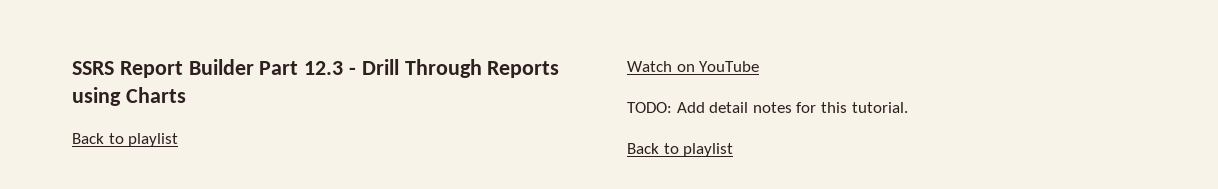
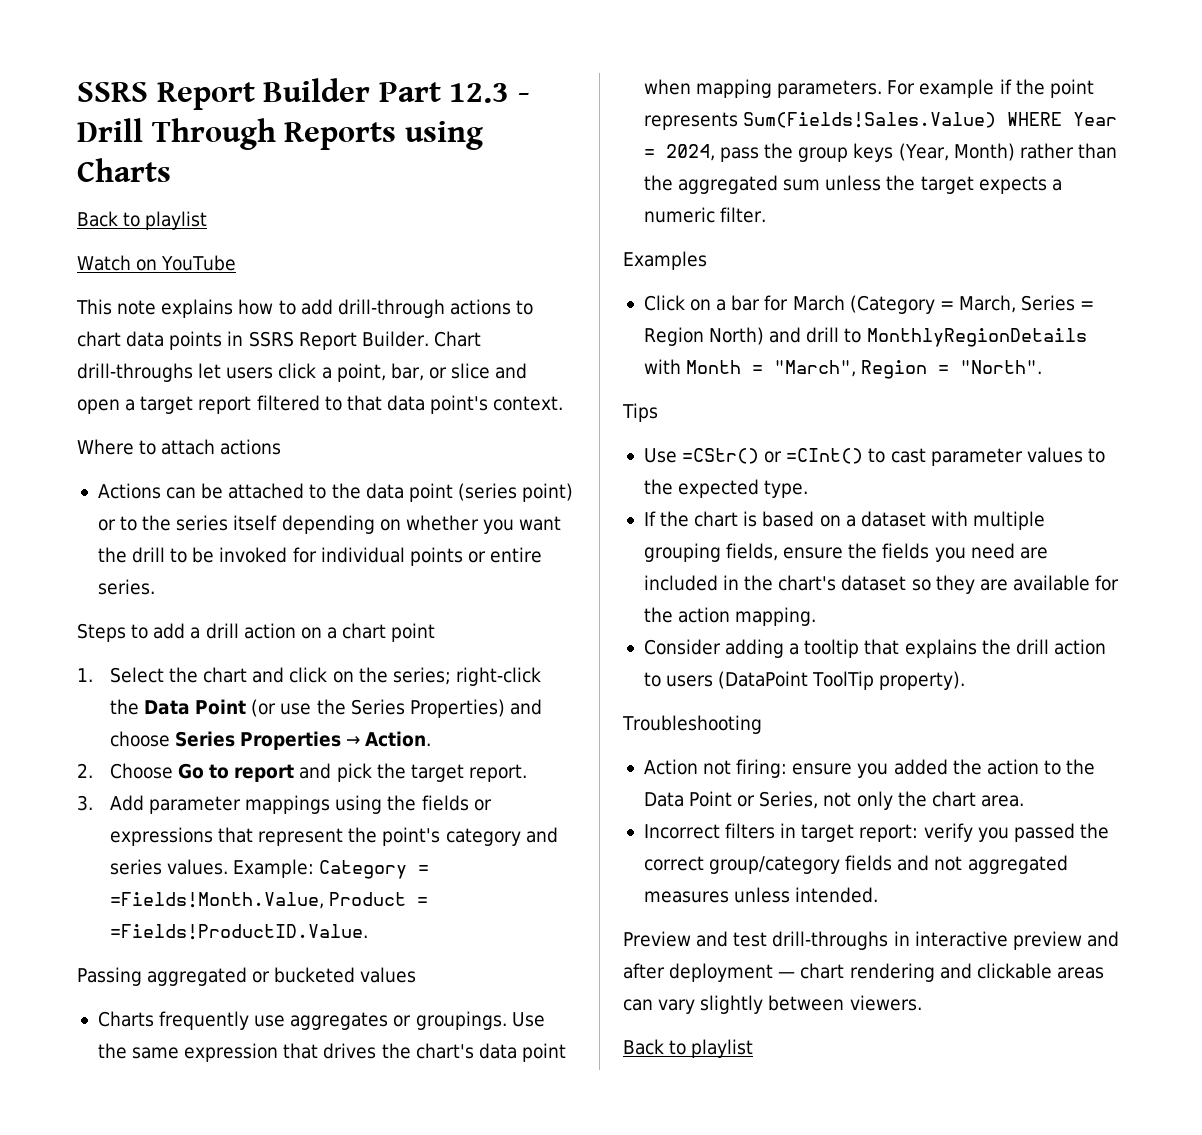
- TODO: Add detail notes for this tutorial.
+ This note explains how to add drill-through actions to chart data points in SSRS Report Builder. Chart drill-throughs let users click a point, bar, or slice and open a target report filtered to that data point's context.
+ Where to attach actions
+ Actions can be attached to the data point (series point) or to the series itself depending on whether you want the drill to be invoked for individual points or entire series.
+ Steps to add a drill action on a chart point
+ 1. Select the chart and click on the series; right-click the Data Point (or use the Series Properties) and choose Series Properties → Action.
+ 2. Choose Go to report and pick the target report.
+ 3. Add parameter mappings using the fields or expressions that represent the point's category and series values. Example: Category = =Fields!Month.Value, Product = =Fields!ProductID.Value.
+ Passing aggregated or bucketed values
+ Charts frequently use aggregates or groupings. Use the same expression that drives the chart's data point when mapping parameters. For example if the point represents Sum(Fields!Sales.Value) WHERE Year = 2024, pass the group keys (Year, Month) rather than the aggregated sum unless the target expects a numeric filter.
+ Examples
+ Click on a bar for March (Category = March, Series = Region North) and drill to MonthlyRegionDetails with Month = "March", Region = "North".
+ Tips
+ Use =CStr() or =CInt() to cast parameter values to the expected type.
+ If the chart is based on a dataset with multiple grouping fields, ensure the fields you need are included in the chart's dataset so they are available for the action mapping.
+ Consider adding a tooltip that explains the drill action to users (DataPoint ToolTip property).
+ Troubleshooting
+ Action not firing: ensure you added the action to the Data Point or Series, not only the chart area.
+ Incorrect filters in target report: verify you passed the correct group/category fields and not aggregated measures unless intended.
+ Preview and test drill-throughs in interactive preview and after deployment — chart rendering and clickable areas can vary slightly between viewers.

